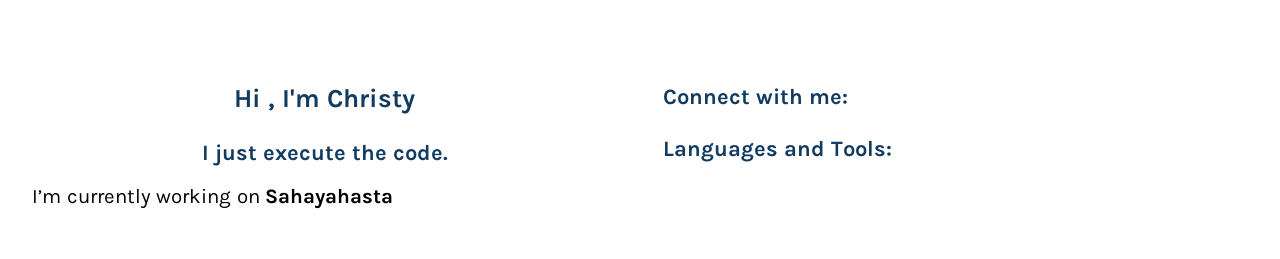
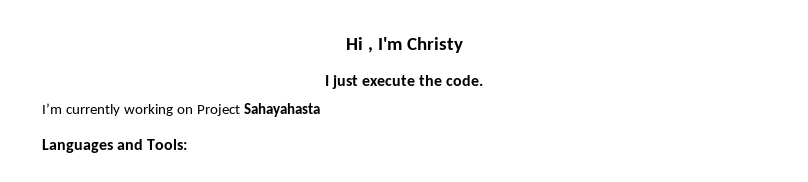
- I’m currently working on Sahayahasta
+ I’m currently working on Project Sahayahasta
- Connect with me:

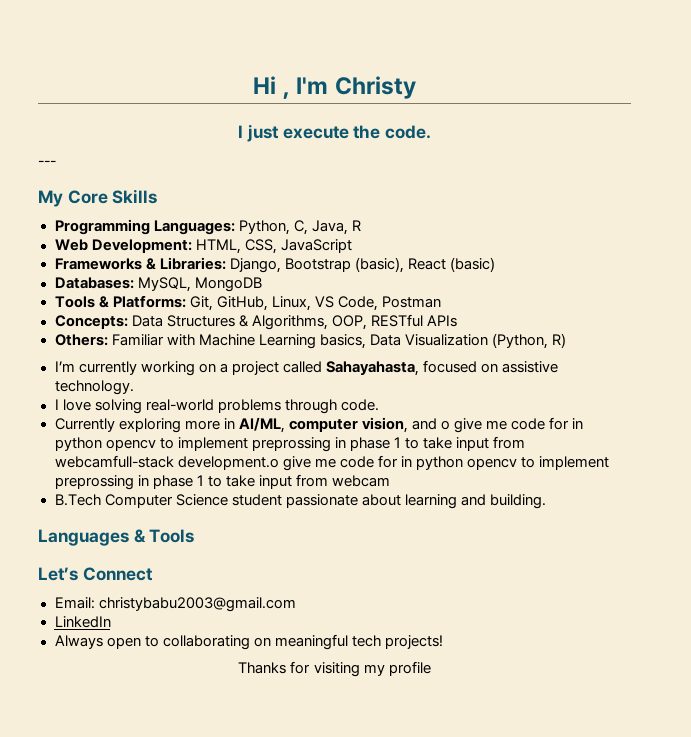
- I’m currently working on Project Sahayahasta
- Languages and Tools:
+ ---
+ My Core Skills
+ Programming Languages: Python, C, Java, R
+ Web Development: HTML, CSS, JavaScript
+ Frameworks & Libraries: Django, Bootstrap (basic), React (basic)
+ Databases: MySQL, MongoDB
+ Tools & Platforms: Git, GitHub, Linux, VS Code, Postman
+ Concepts: Data Structures & Algorithms, OOP, RESTful APIs
+ Others: Familiar with Machine Learning basics, Data Visualization (Python, R)
+ I’m currently working on a project called Sahayahasta, focused on assistive technology.
+ I love solving real-world problems through code.
+ Currently exploring more in AI/ML, computer vision, and o give me code for in python opencv to implement preprossing in phase 1 to take input from webcamfull-stack development.o give me code for in python opencv to implement preprossing in phase 1 to take input from webcam
+ B.Tech Computer Science student passionate about learning and building.
+ Languages & Tools
+ Let’s Connect
+ Email: christybabu2003@gmail.com
+ LinkedIn
+ Always open to collaborating on meaningful tech projects!
+ Thanks for visiting my profile

